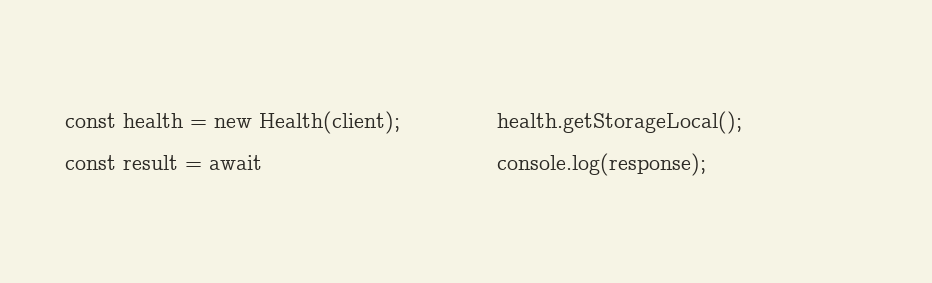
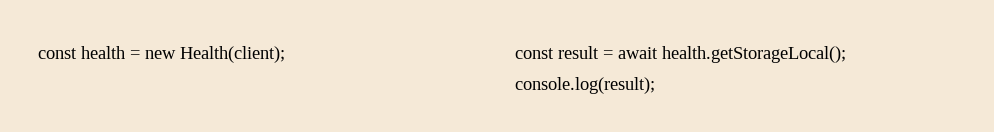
- console.log(response);
+ console.log(result);

